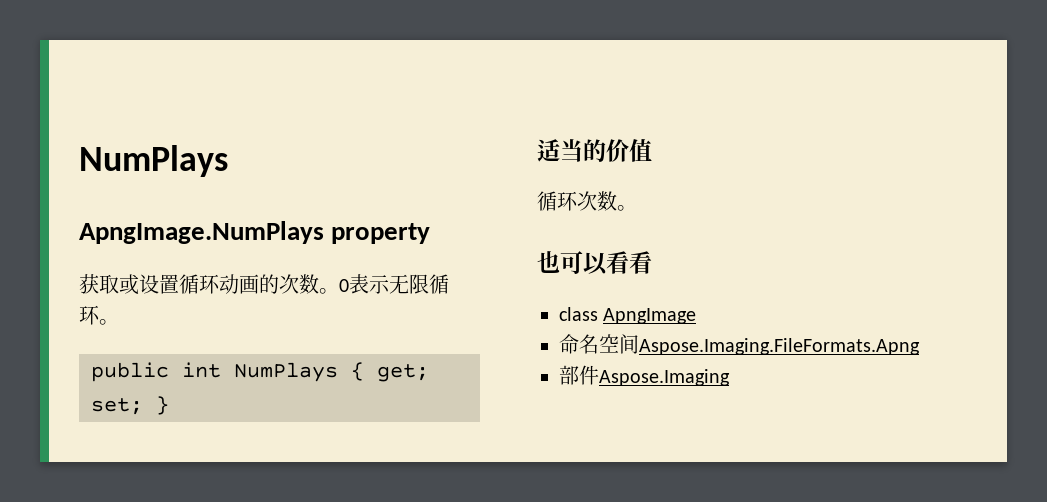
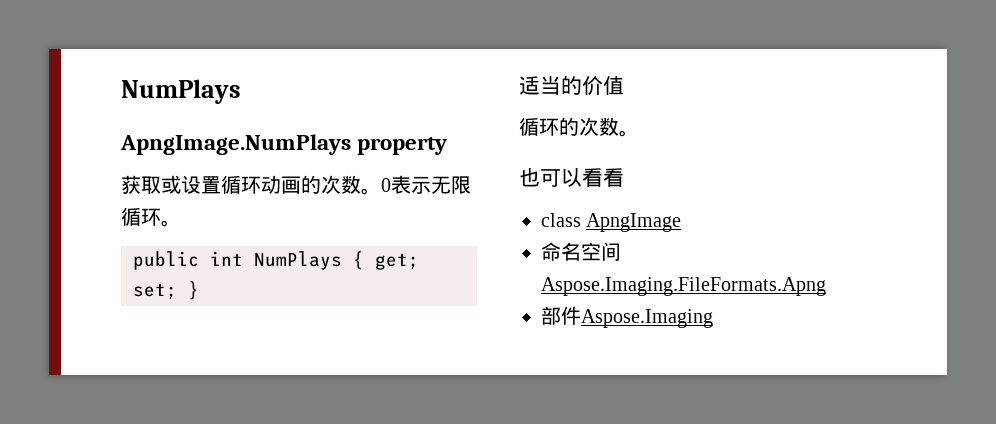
- 循环次数。
+ 循环的次数。

